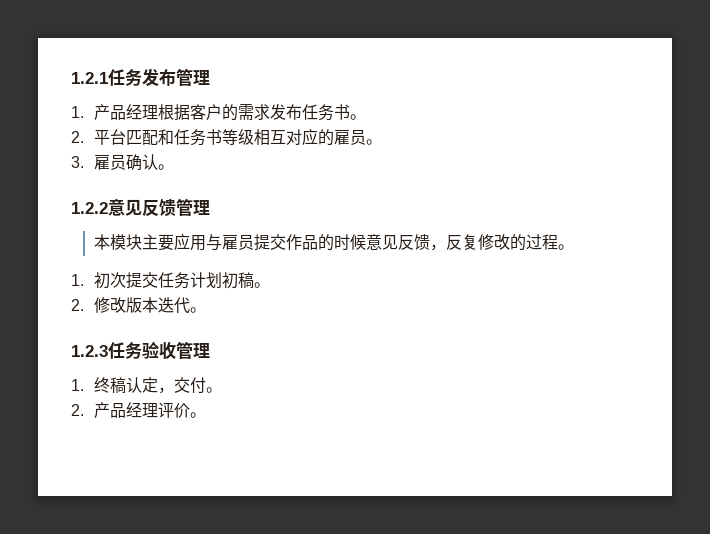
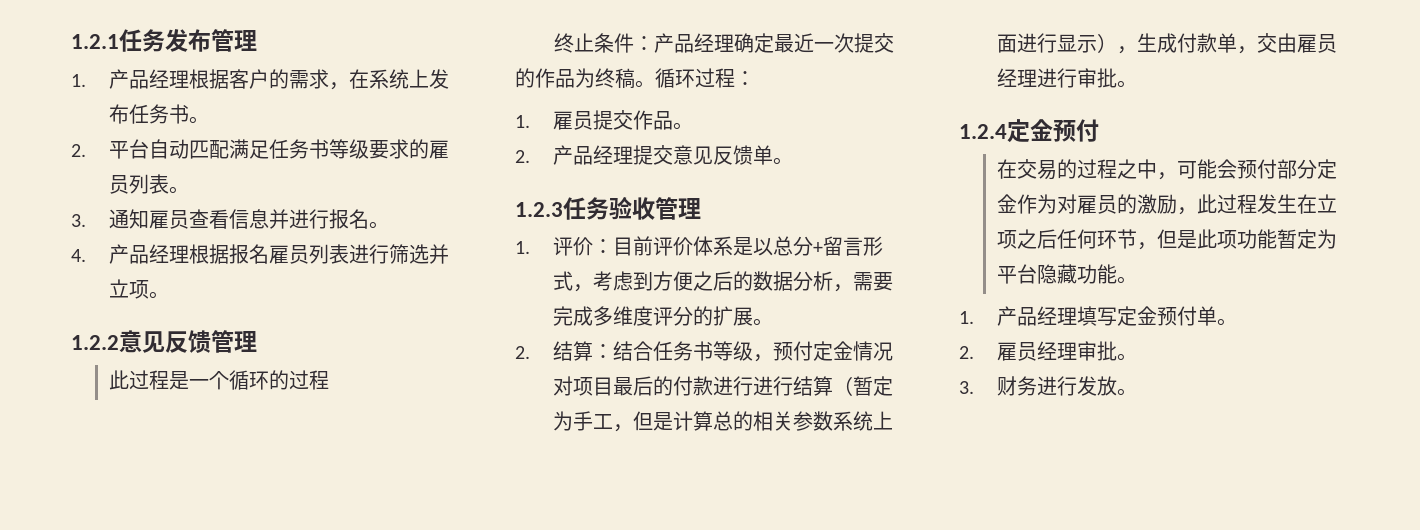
- 1.产品经理根据客户的需求发布任务书。
+ 1.产品经理根据客户的需求，在系统上发布任务书。
- 2.平台匹配和任务书等级相互对应的雇员。
- 3.雇员确认。
+ 2.平台自动匹配满足任务书等级要求的雇员列表。
+ 3.通知雇员查看信息并进行报名。
+ 4.产品经理根据报名雇员列表进行筛选并立项。
- 本模块主要应用与雇员提交作品的时候意见反馈，反复修改的过程。
- 1.初次提交任务计划初稿。
- 2.修改版本迭代。
+ 此过程是一个循环的过程
+ 终止条件：产品经理确定最近一次提交的作品为终稿。循环过程：
+ 1.雇员提交作品。
+ 2.产品经理提交意见反馈单。
- 1.终稿认定，交付。
- 2.产品经理评价。
+ 1.评价：目前评价体系是以总分+留言形式，考虑到方便之后的数据分析，需要完成多维度评分的扩展。
+ 2.结算：结合任务书等级，预付定金情况对项目最后的付款进行进行结算（暂定为手工，但是计算总的相关参数系统上面进行显示），生成付款单，交由雇员经理进行审批。
+ 1.2.4定金预付
+ 在交易的过程之中，可能会预付部分定金作为对雇员的激励，此过程发生在立项之后任何环节，但是此项功能暂定为平台隐藏功能。
+ 1.产品经理填写定金预付单。
+ 2.雇员经理审批。
+ 3.财务进行发放。

